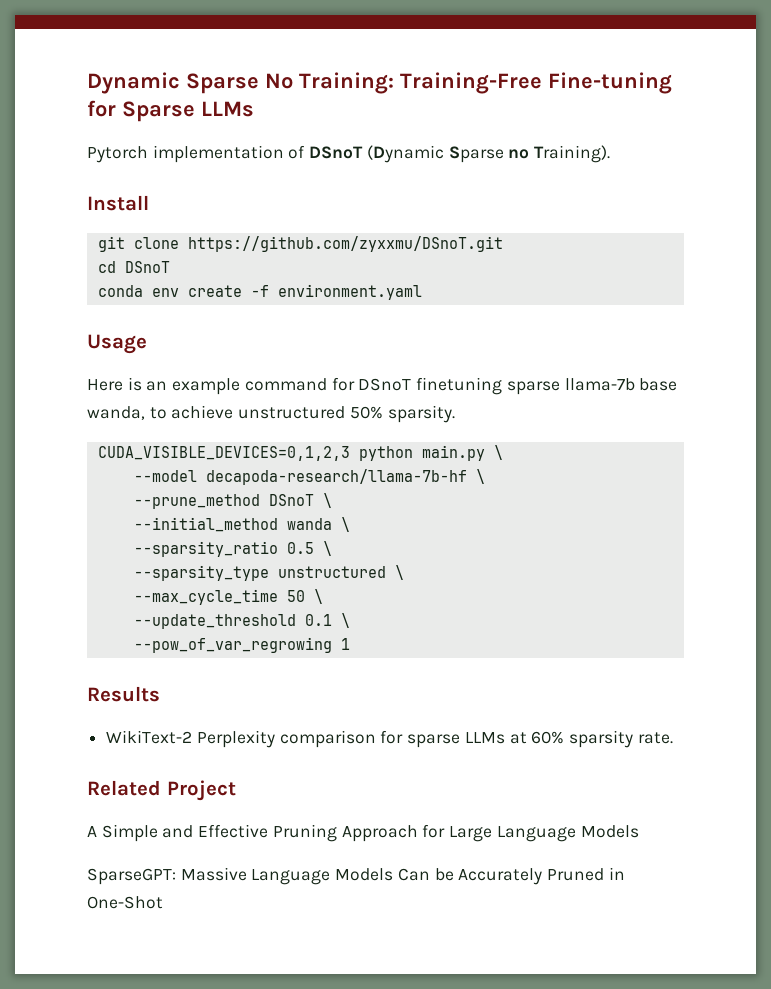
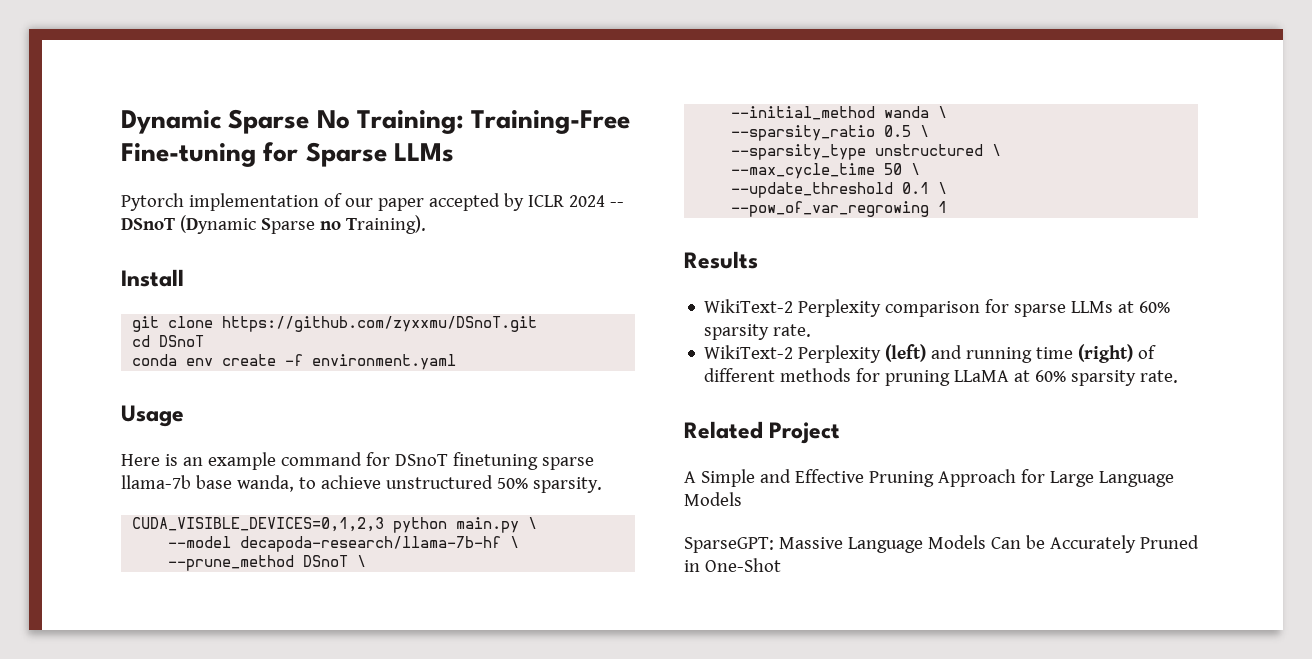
- Pytorch implementation of DSnoT (Dynamic Sparse no Training).
+ Pytorch implementation of our paper accepted by ICLR 2024 -- DSnoT (Dynamic Sparse no Training).
+ WikiText-2 Perplexity (left) and running time (right) of different methods for pruning LLaMA at 60% sparsity rate.

